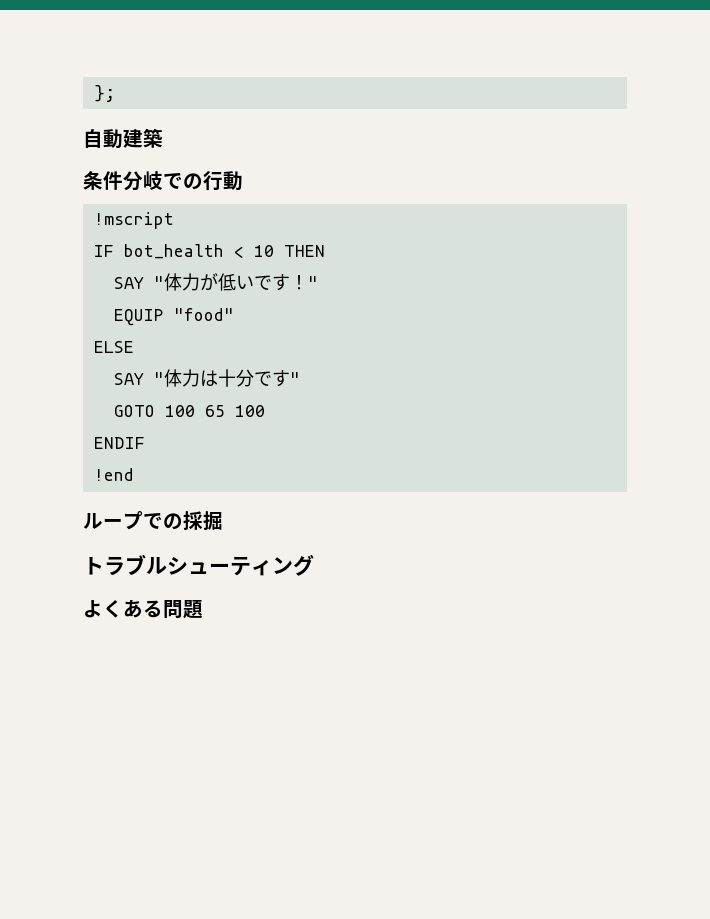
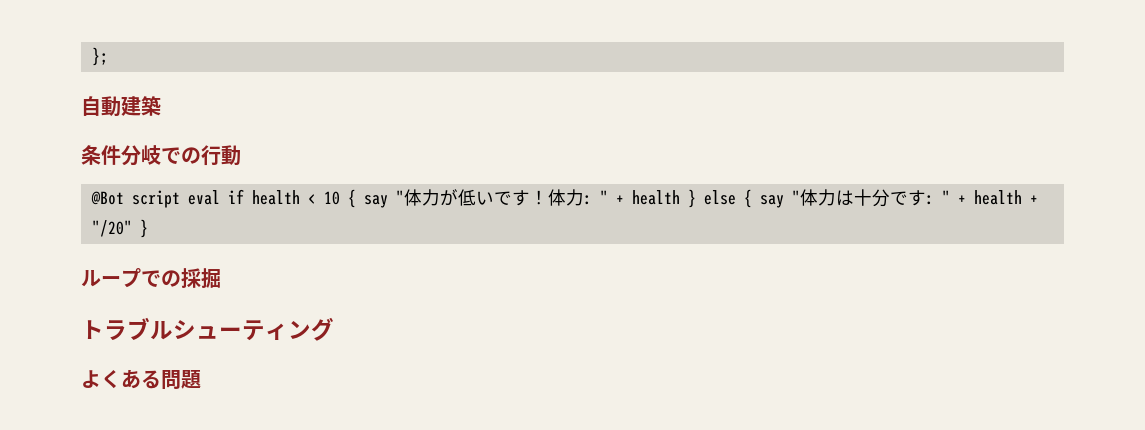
- !mscript
- IF bot_health < 10 THEN
- SAY "体力が低いです！"
- EQUIP "food"
- ELSE
- SAY "体力は十分です"
- GOTO 100 65 100
- ENDIF
- !end
+ @Bot script eval if health < 10 { say "体力が低いです！体力: " + health } else { say "体力は十分です: " + health + "/20" }

